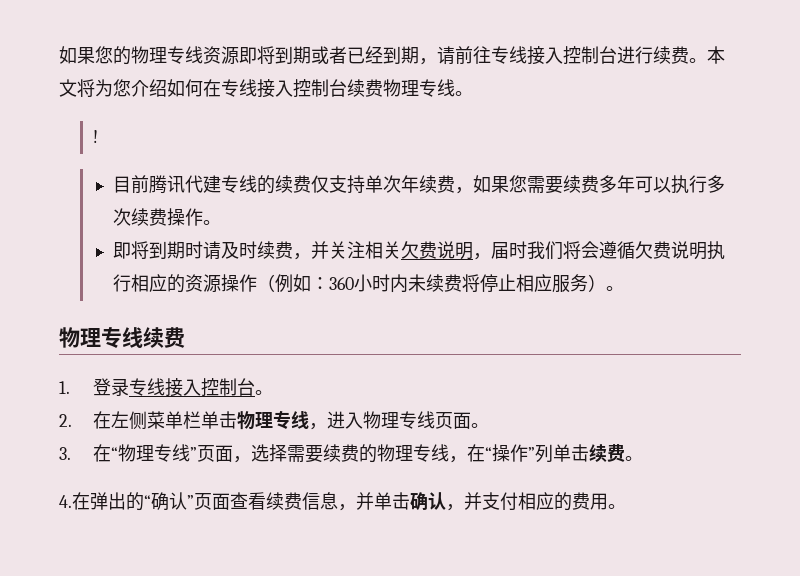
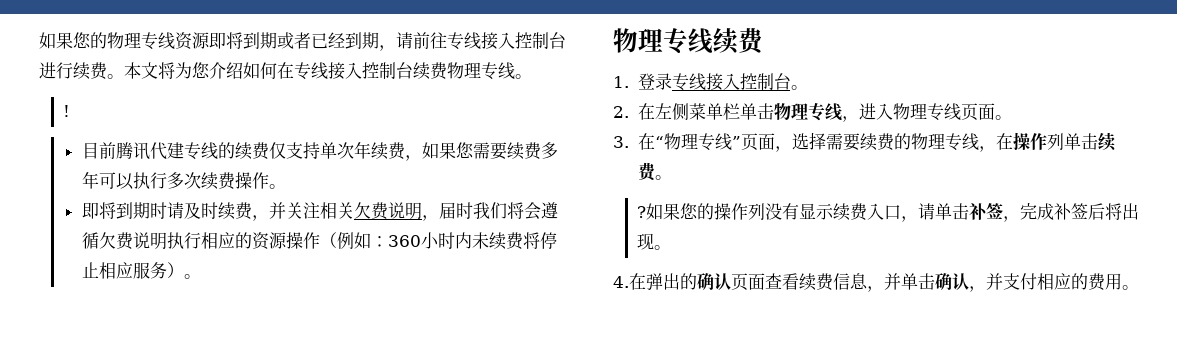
- 3.在“物理专线”页面，选择需要续费的物理专线，在“操作”列单击续费。
+ 3.在“物理专线”页面，选择需要续费的物理专线，在操作列单击续费。
+ ?如果您的操作列没有显示续费入口，请单击补签，完成补签后将出现。
- 4.在弹出的“确认”页面查看续费信息，并单击确认，并支付相应的费用。
+ 4.在弹出的确认页面查看续费信息，并单击确认，并支付相应的费用。

